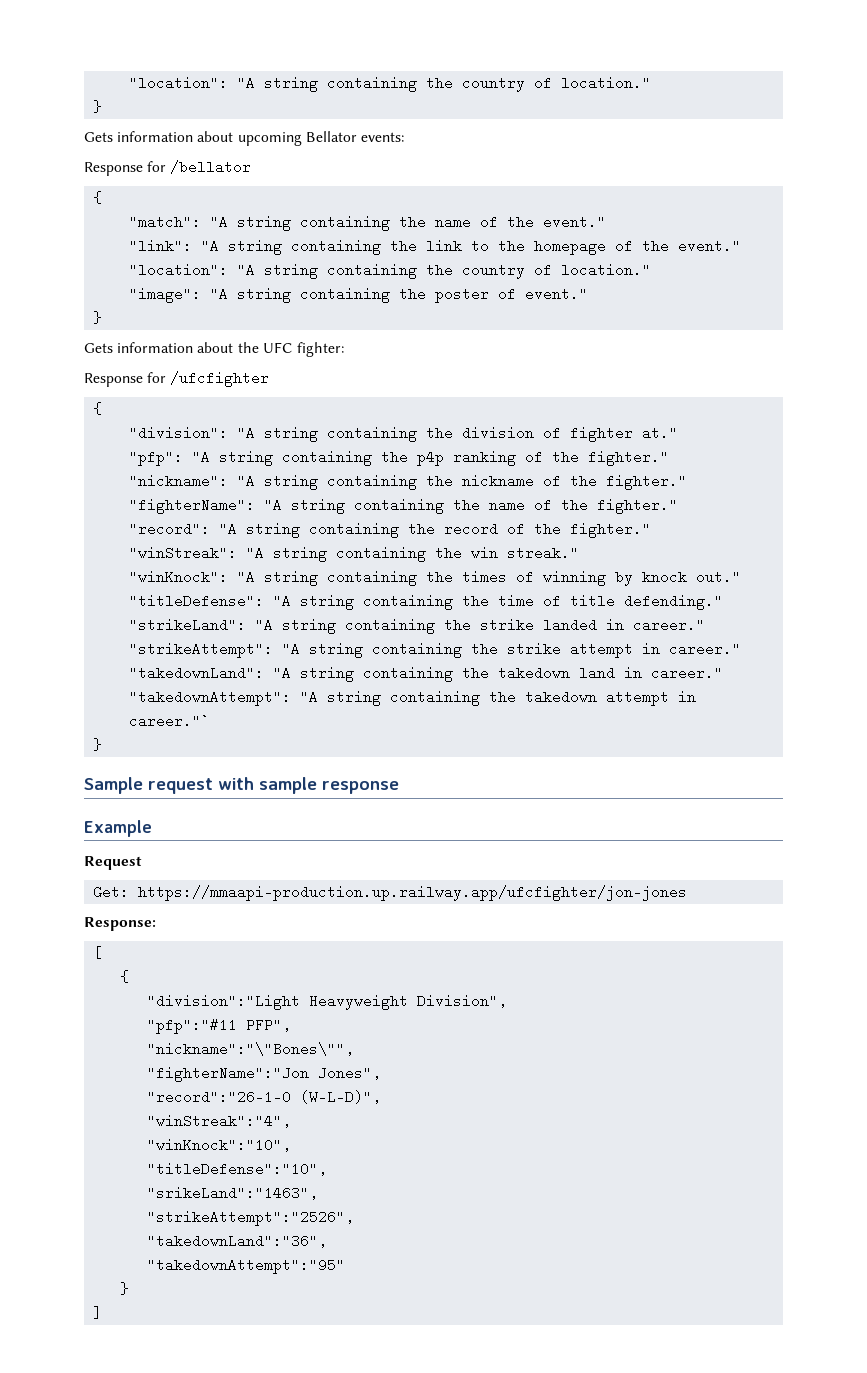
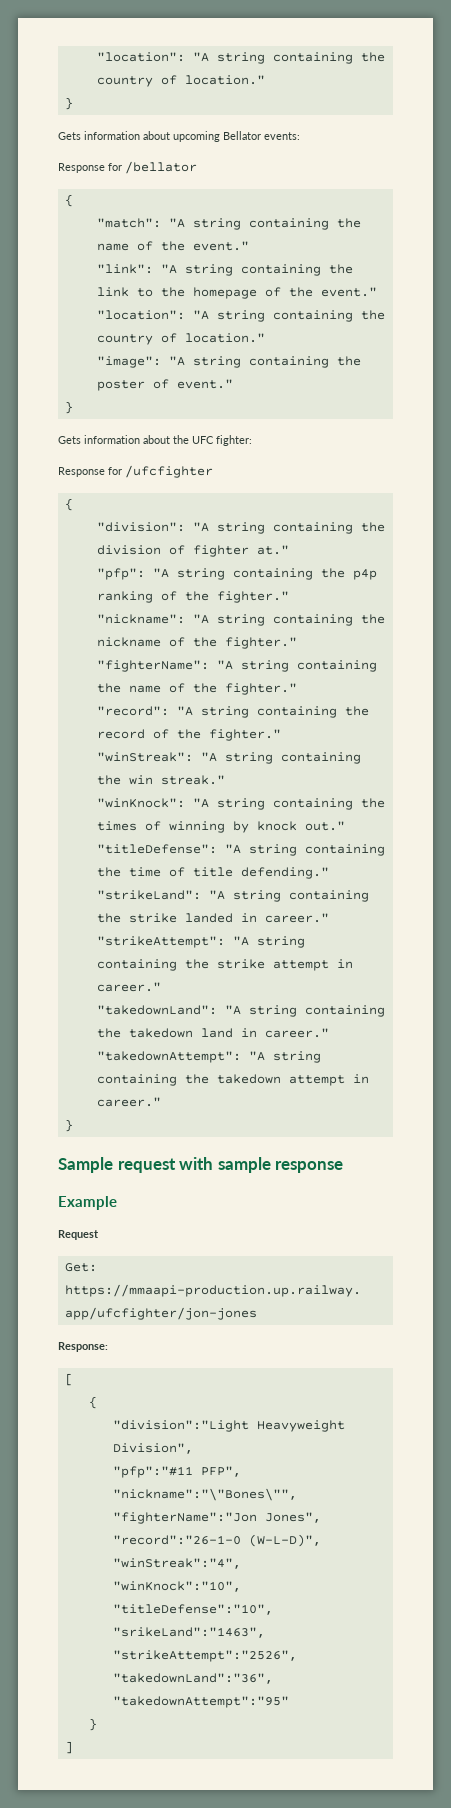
- "takedownAttempt": "A string containing the takedown attempt in career."`
+ "takedownAttempt": "A string containing the takedown attempt in career."

